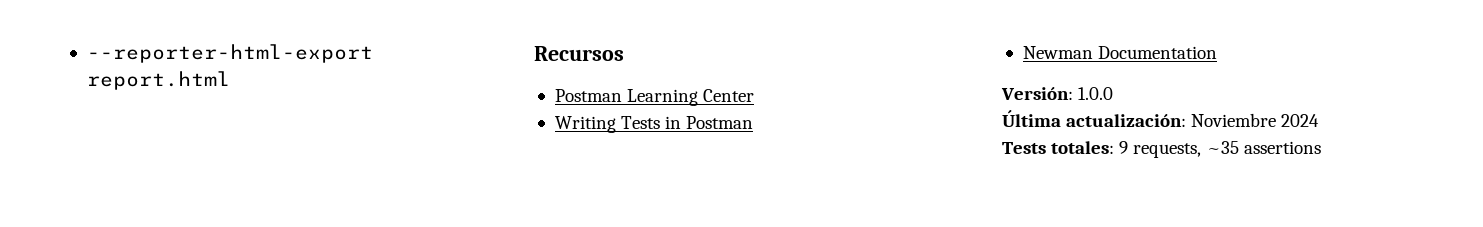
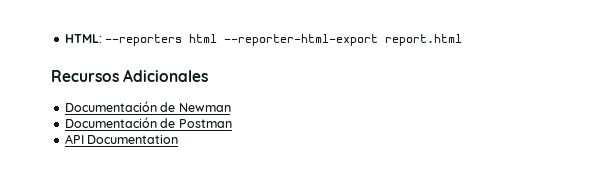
- --reporter-html-export report.html
+ HTML: --reporters html --reporter-html-export report.html
- Recursos
- Postman Learning Center
- Writing Tests in Postman
+ Recursos Adicionales
+ Documentación de Newman
+ Documentación de Postman
- Newman Documentation
+ API Documentation
- Versión: 1.0.0
- Última actualización: Noviembre 2024
- Tests totales: 9 requests, ~35 assertions

